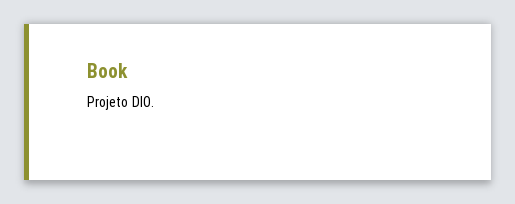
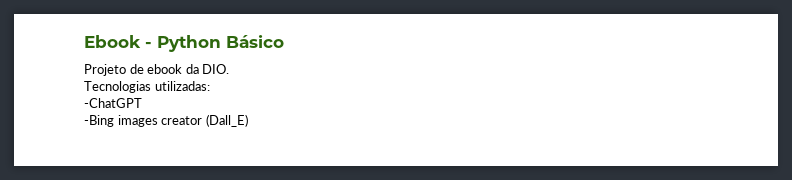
- Book
- Projeto DIO.
+ Ebook - Python Básico
+ Projeto de ebook da DIO.
+ Tecnologias utilizadas:
+ -ChatGPT
+ -Bing images creator (Dall_E)

